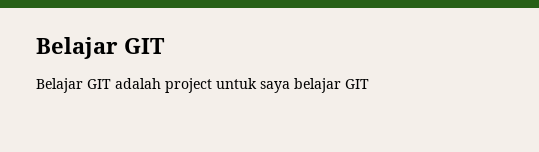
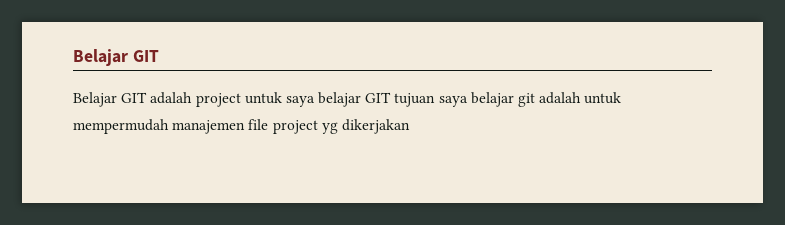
- Belajar GIT adalah project untuk saya belajar GIT
+ Belajar GIT adalah project untuk saya belajar GIT tujuan saya belajar git adalah untuk mempermudah manajemen file project yg dikerjakan

